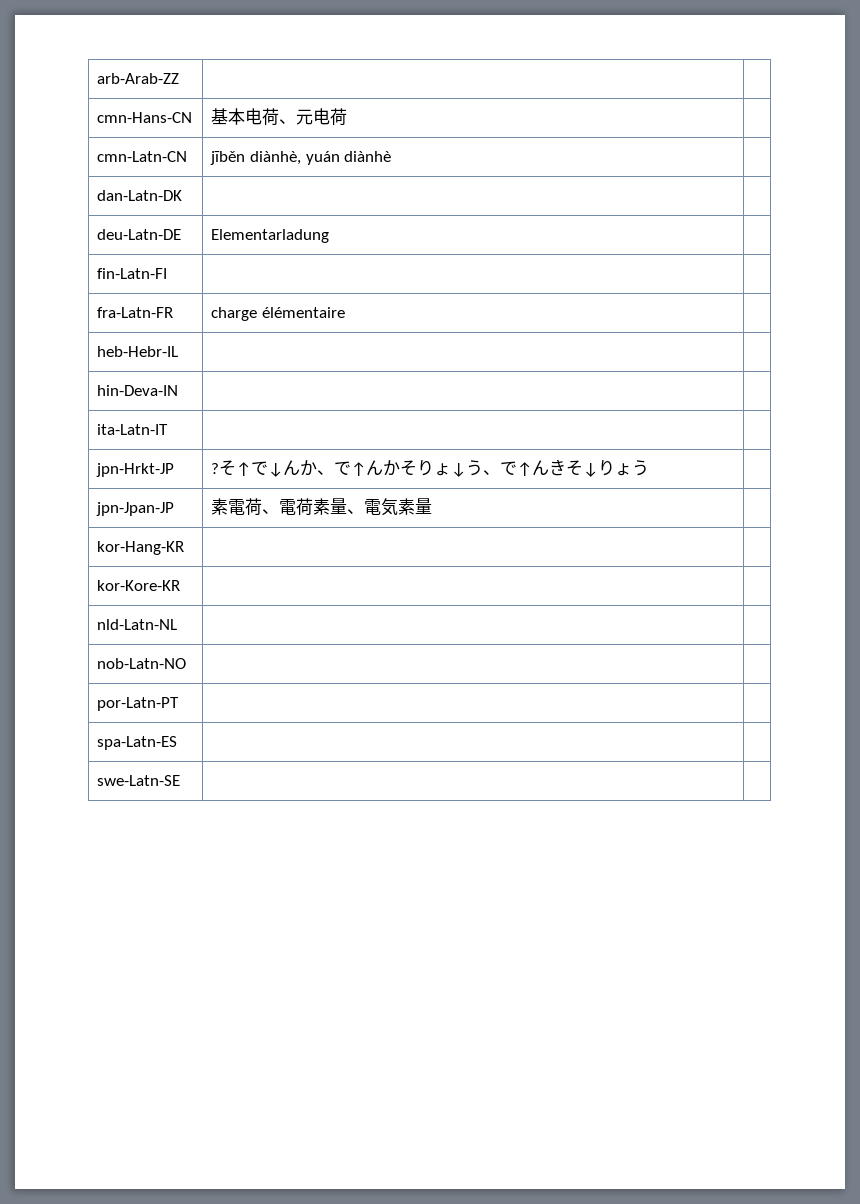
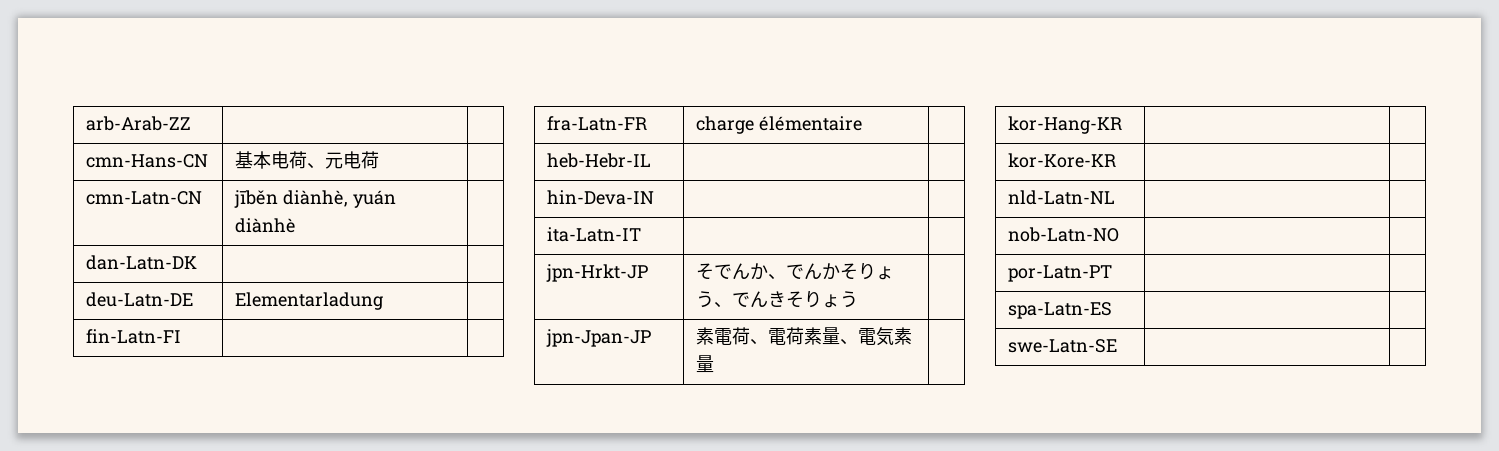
- jpn-Hrkt-JP | ?そ↑で↓んか、で↑んかそりょ↓う、で↑んきそ↓りょう |
+ jpn-Hrkt-JP | そでんか、でんかそりょう、でんきそりょう |

